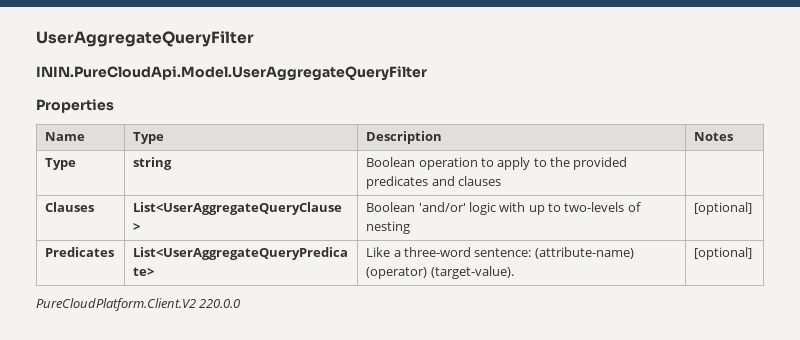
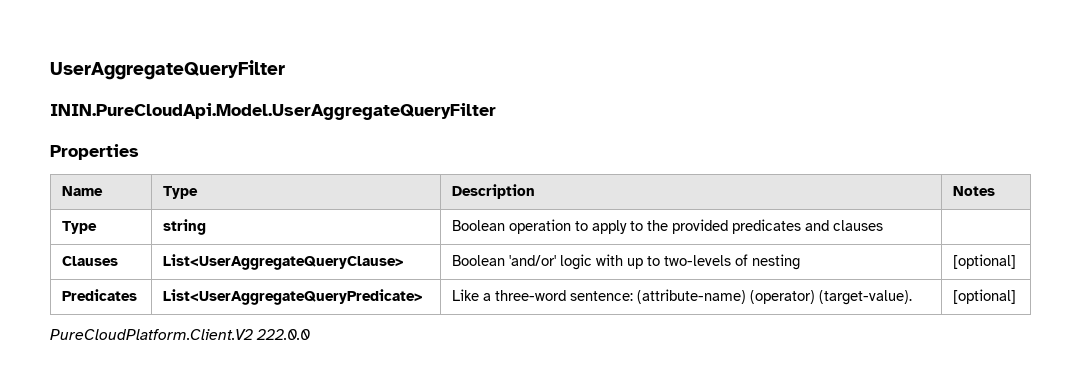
- PureCloudPlatform.Client.V2 220.0.0
+ PureCloudPlatform.Client.V2 222.0.0

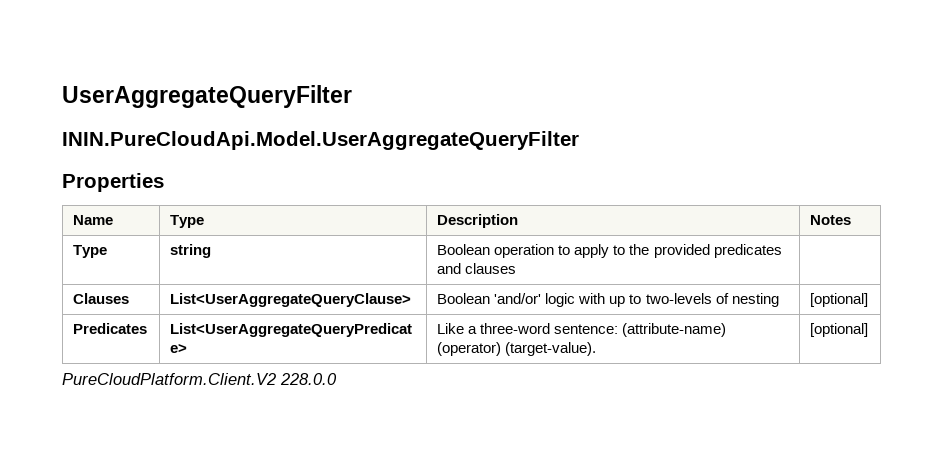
- PureCloudPlatform.Client.V2 222.0.0
+ PureCloudPlatform.Client.V2 228.0.0

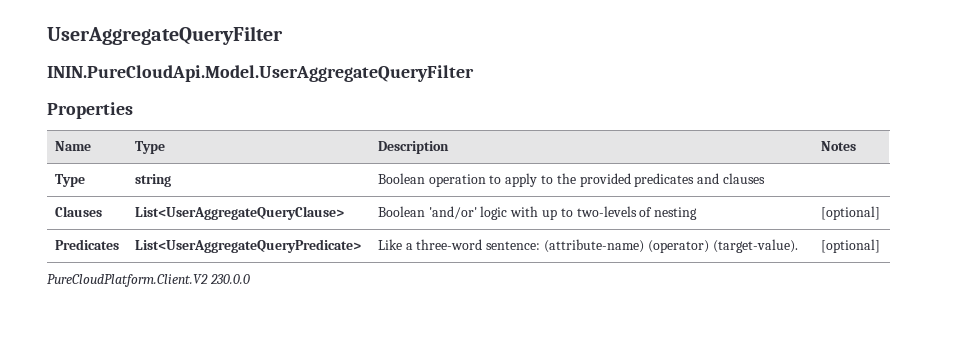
- PureCloudPlatform.Client.V2 228.0.0
+ PureCloudPlatform.Client.V2 230.0.0

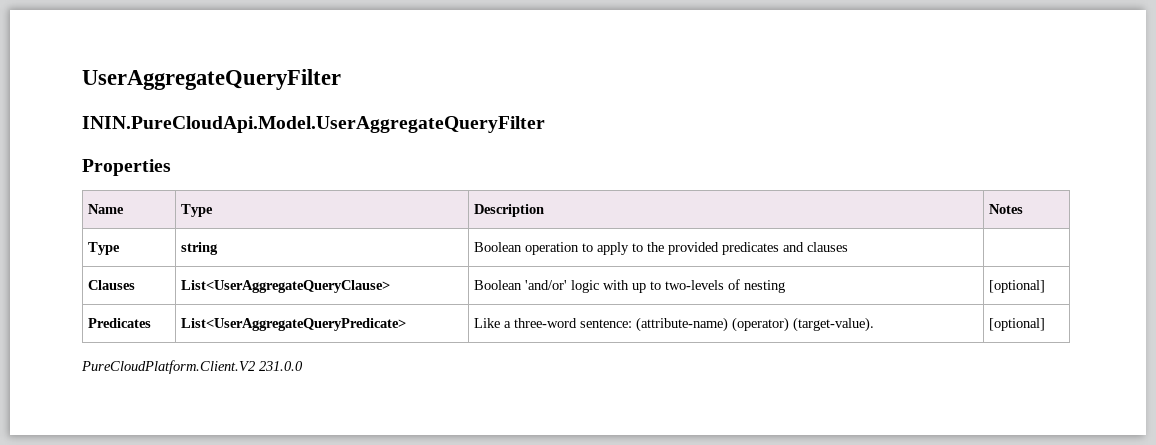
- PureCloudPlatform.Client.V2 230.0.0
+ PureCloudPlatform.Client.V2 231.0.0

